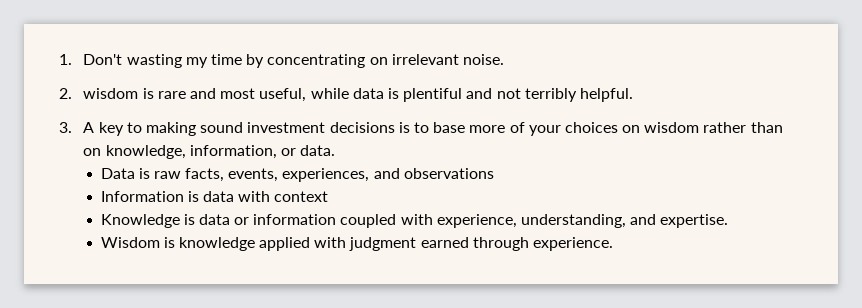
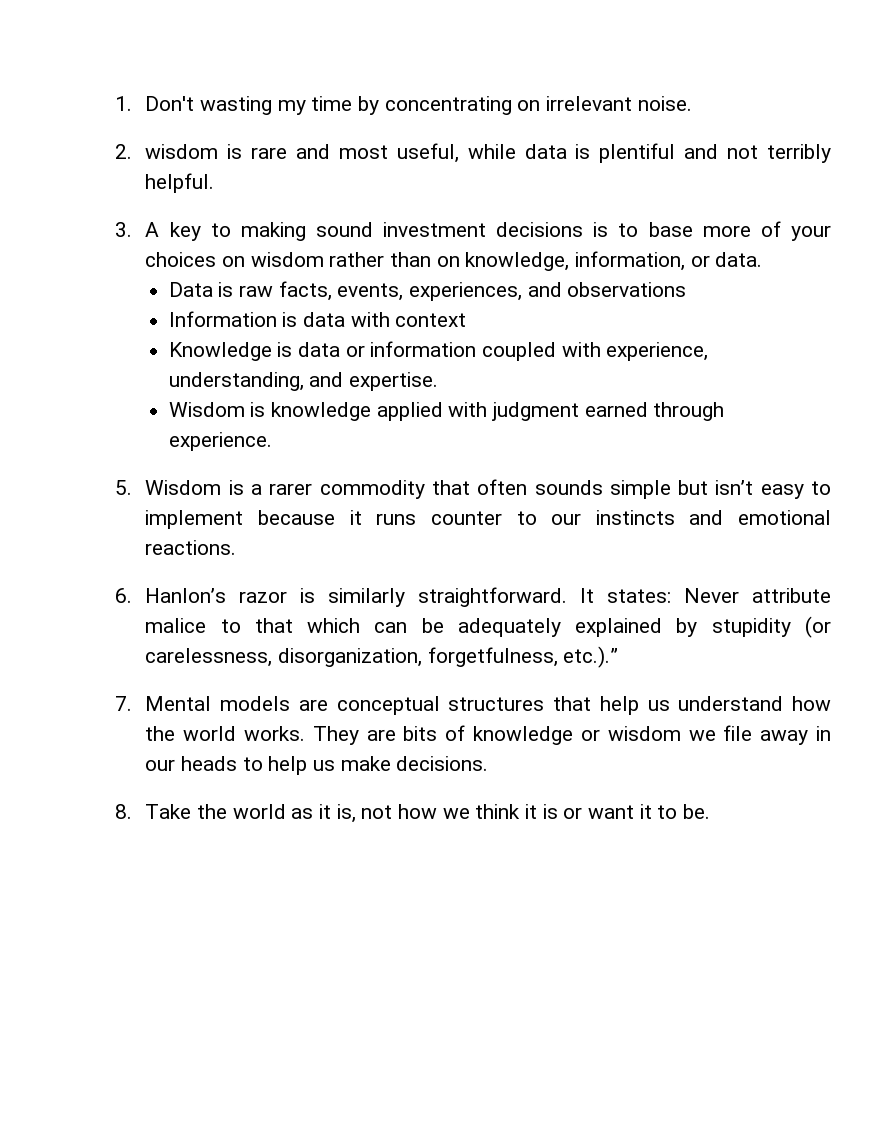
+ 5. Wisdom is a rarer commodity that often sounds simple but isn’t easy to implement because it runs counter to our instincts and emotional reactions.
+ 6. Hanlon’s razor is similarly straightforward. It states: Never attribute malice to that which can be adequately explained by stupidity (or carelessness, disorganization, forgetfulness, etc.).”
+ 7. Mental models are conceptual structures that help us understand how the world works. They are bits of knowledge or wisdom we file away in our heads to help us make decisions.
+ 8. Take the world as it is, not how we think it is or want it to be.

